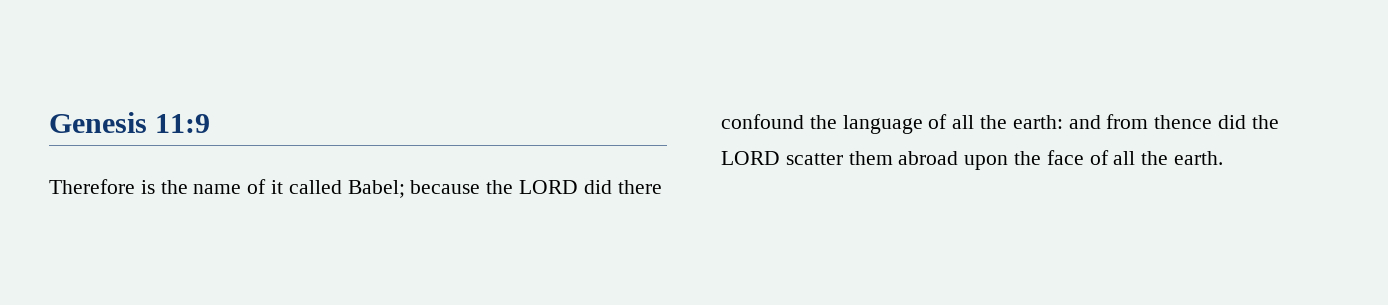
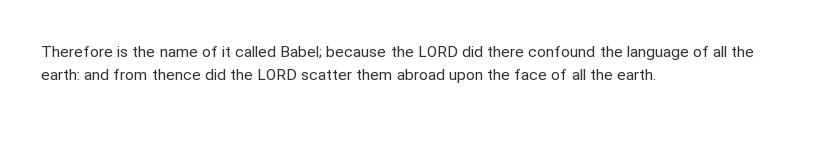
- Genesis 11:9

